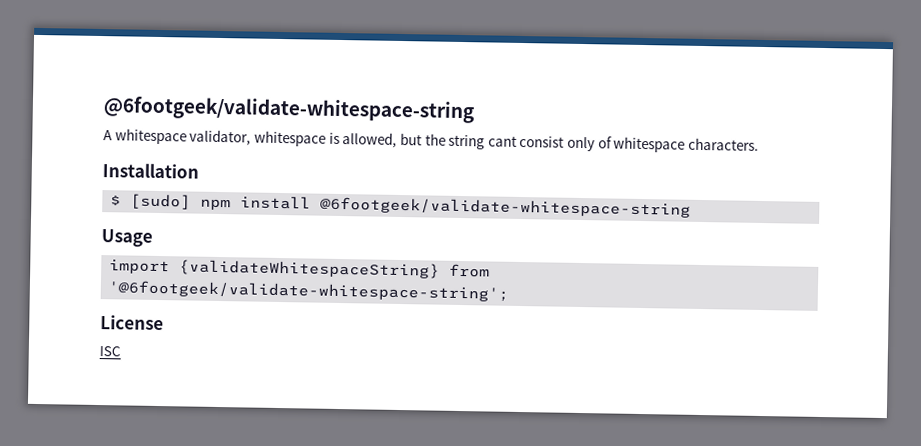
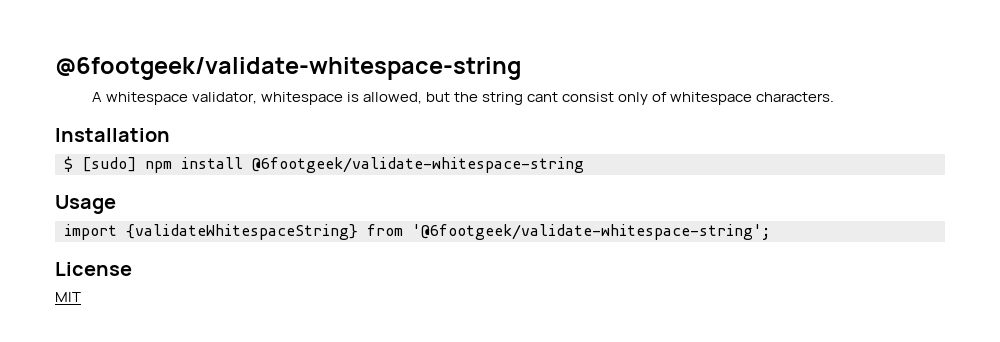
- ISC
+ MIT

